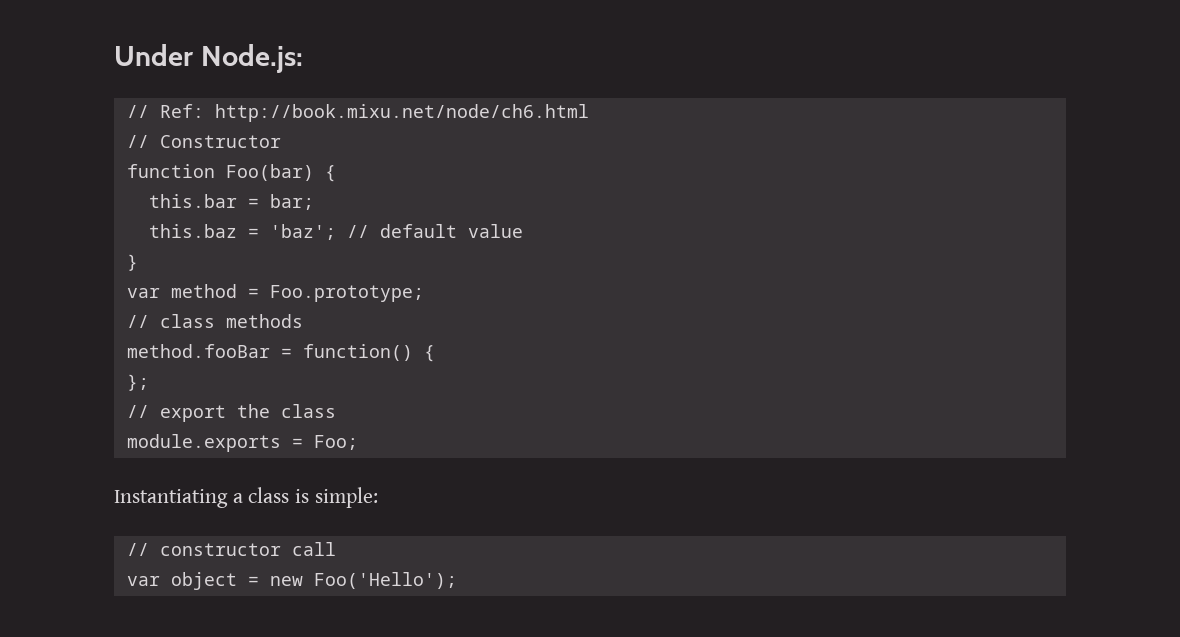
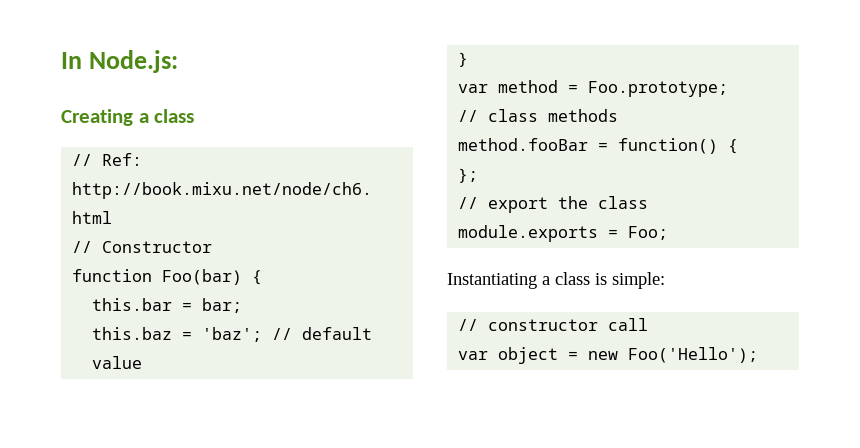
- Under Node.js:
+ In Node.js:
+ Creating a class

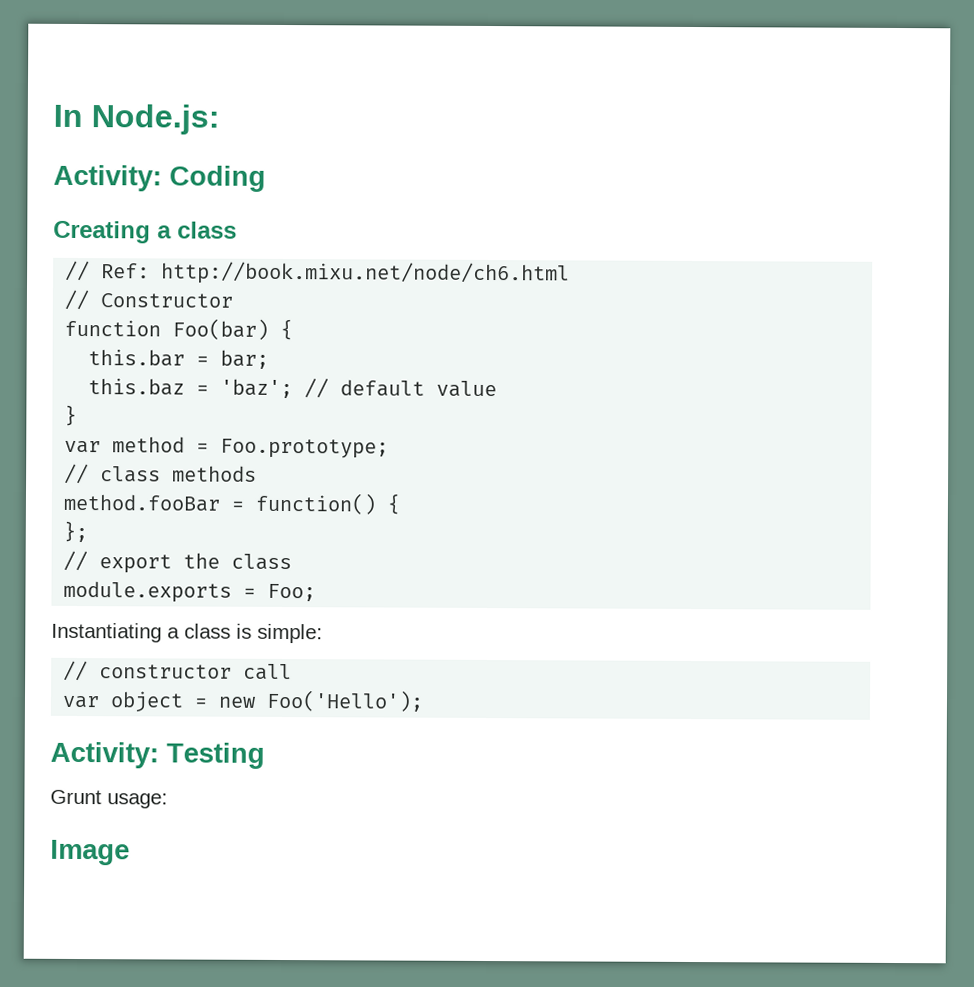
+ Activity: Coding
+ Activity: Testing
+ Grunt usage:
+ Image

